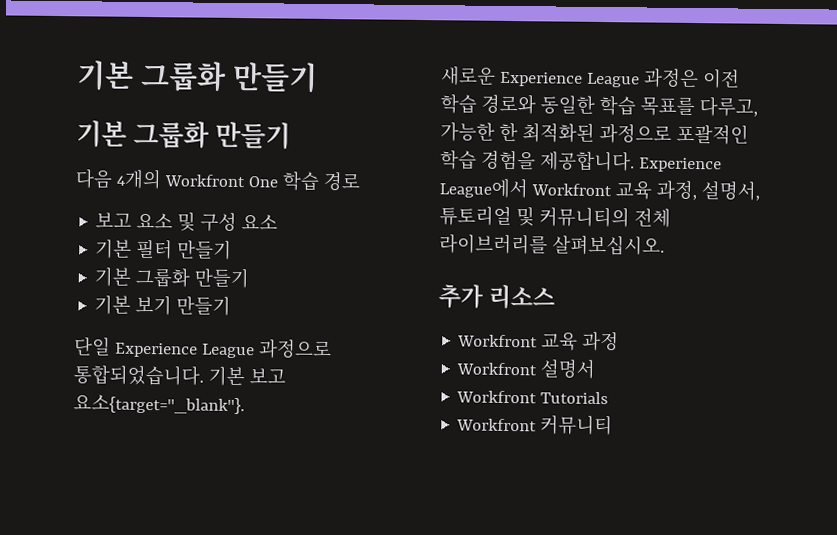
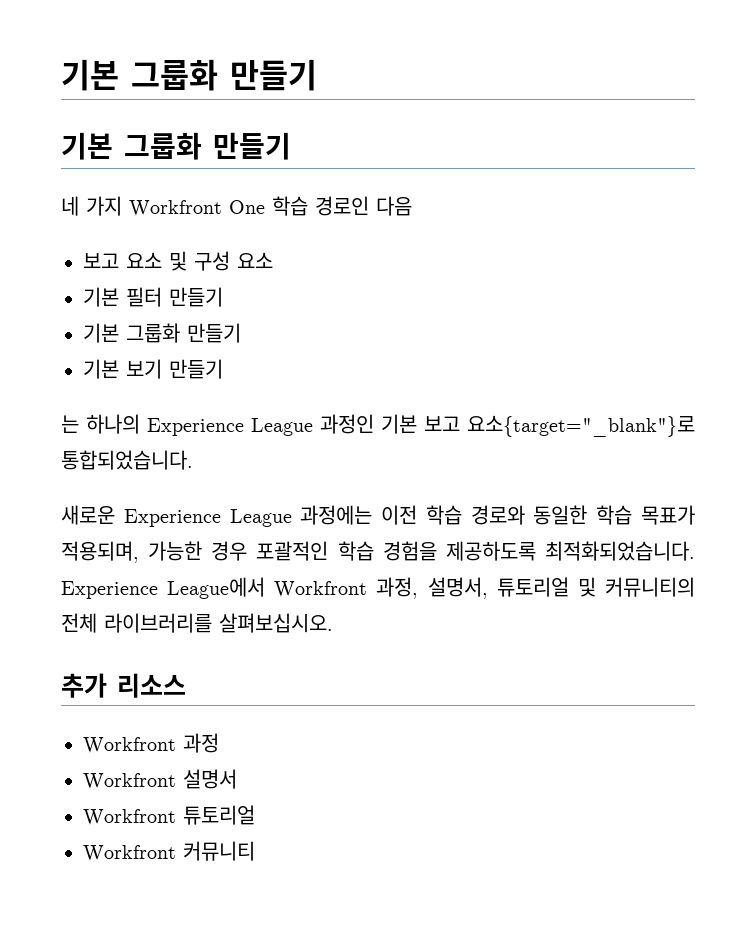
- 다음 4개의 Workfront One 학습 경로
+ 네 가지 Workfront One 학습 경로인 다음
- 단일 Experience League 과정으로 통합되었습니다. 기본 보고 요소{target="_blank"}.
+ 는 하나의 Experience League 과정인 기본 보고 요소{target="_blank"}로 통합되었습니다.
- 새로운 Experience League 과정은 이전 학습 경로와 동일한 학습 목표를 다루고, 가능한 한 최적화된 과정으로 포괄적인 학습 경험을 제공합니다.
+ 새로운 Experience League 과정에는 이전 학습 경로와 동일한 학습 목표가 적용되며, 가능한 경우 포괄적인 학습 경험을 제공하도록 최적화되었습니다.
- Experience League에서 Workfront 교육 과정, 설명서, 튜토리얼 및 커뮤니티의 전체 라이브러리를 살펴보십시오.
+ Experience League에서 Workfront 과정, 설명서, 튜토리얼 및 커뮤니티의 전체 라이브러리를 살펴보십시오.
- Workfront 교육 과정
+ Workfront 과정
- Workfront Tutorials
+ Workfront 튜토리얼

